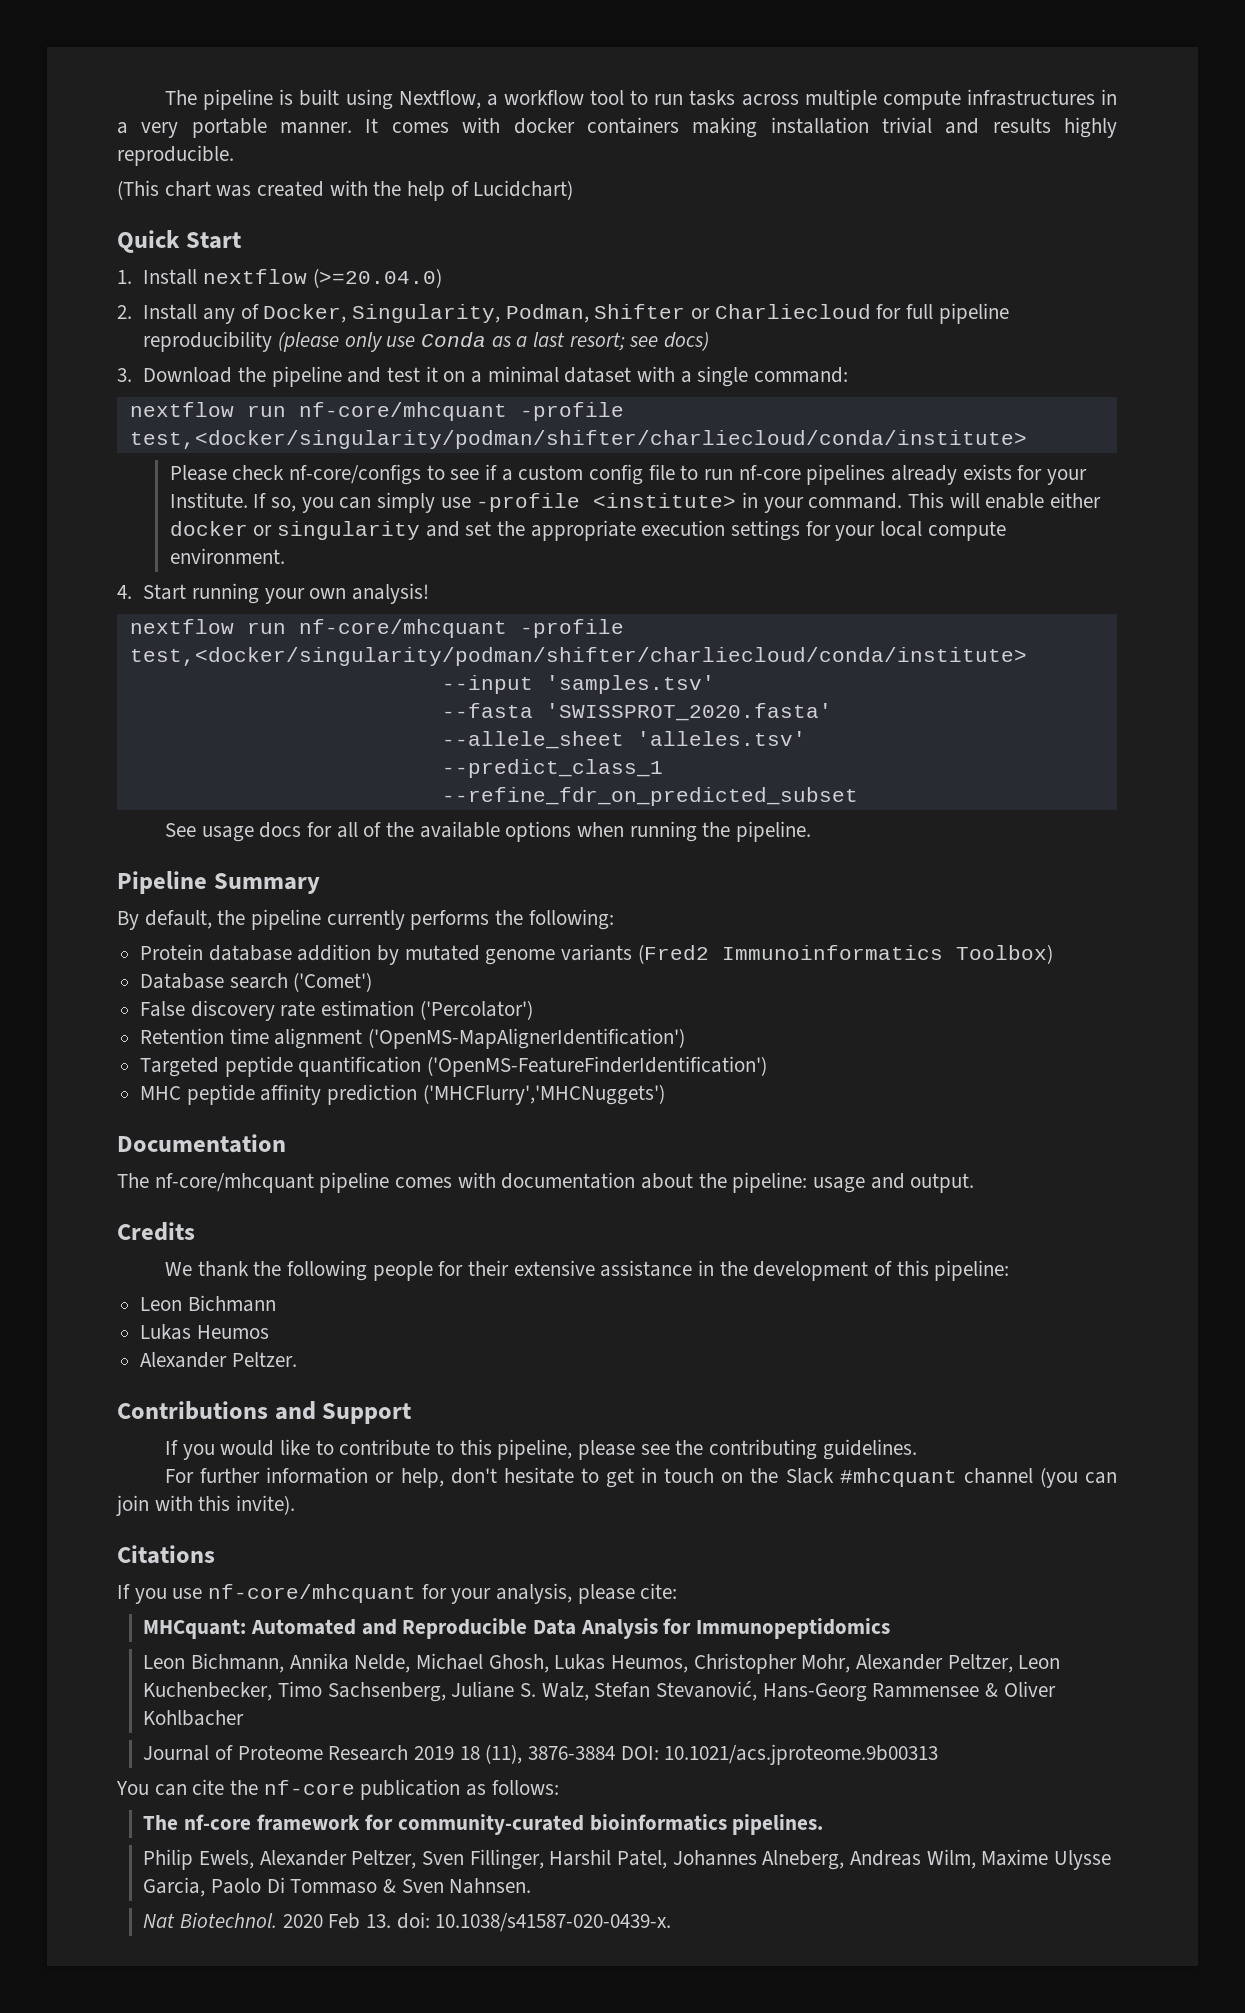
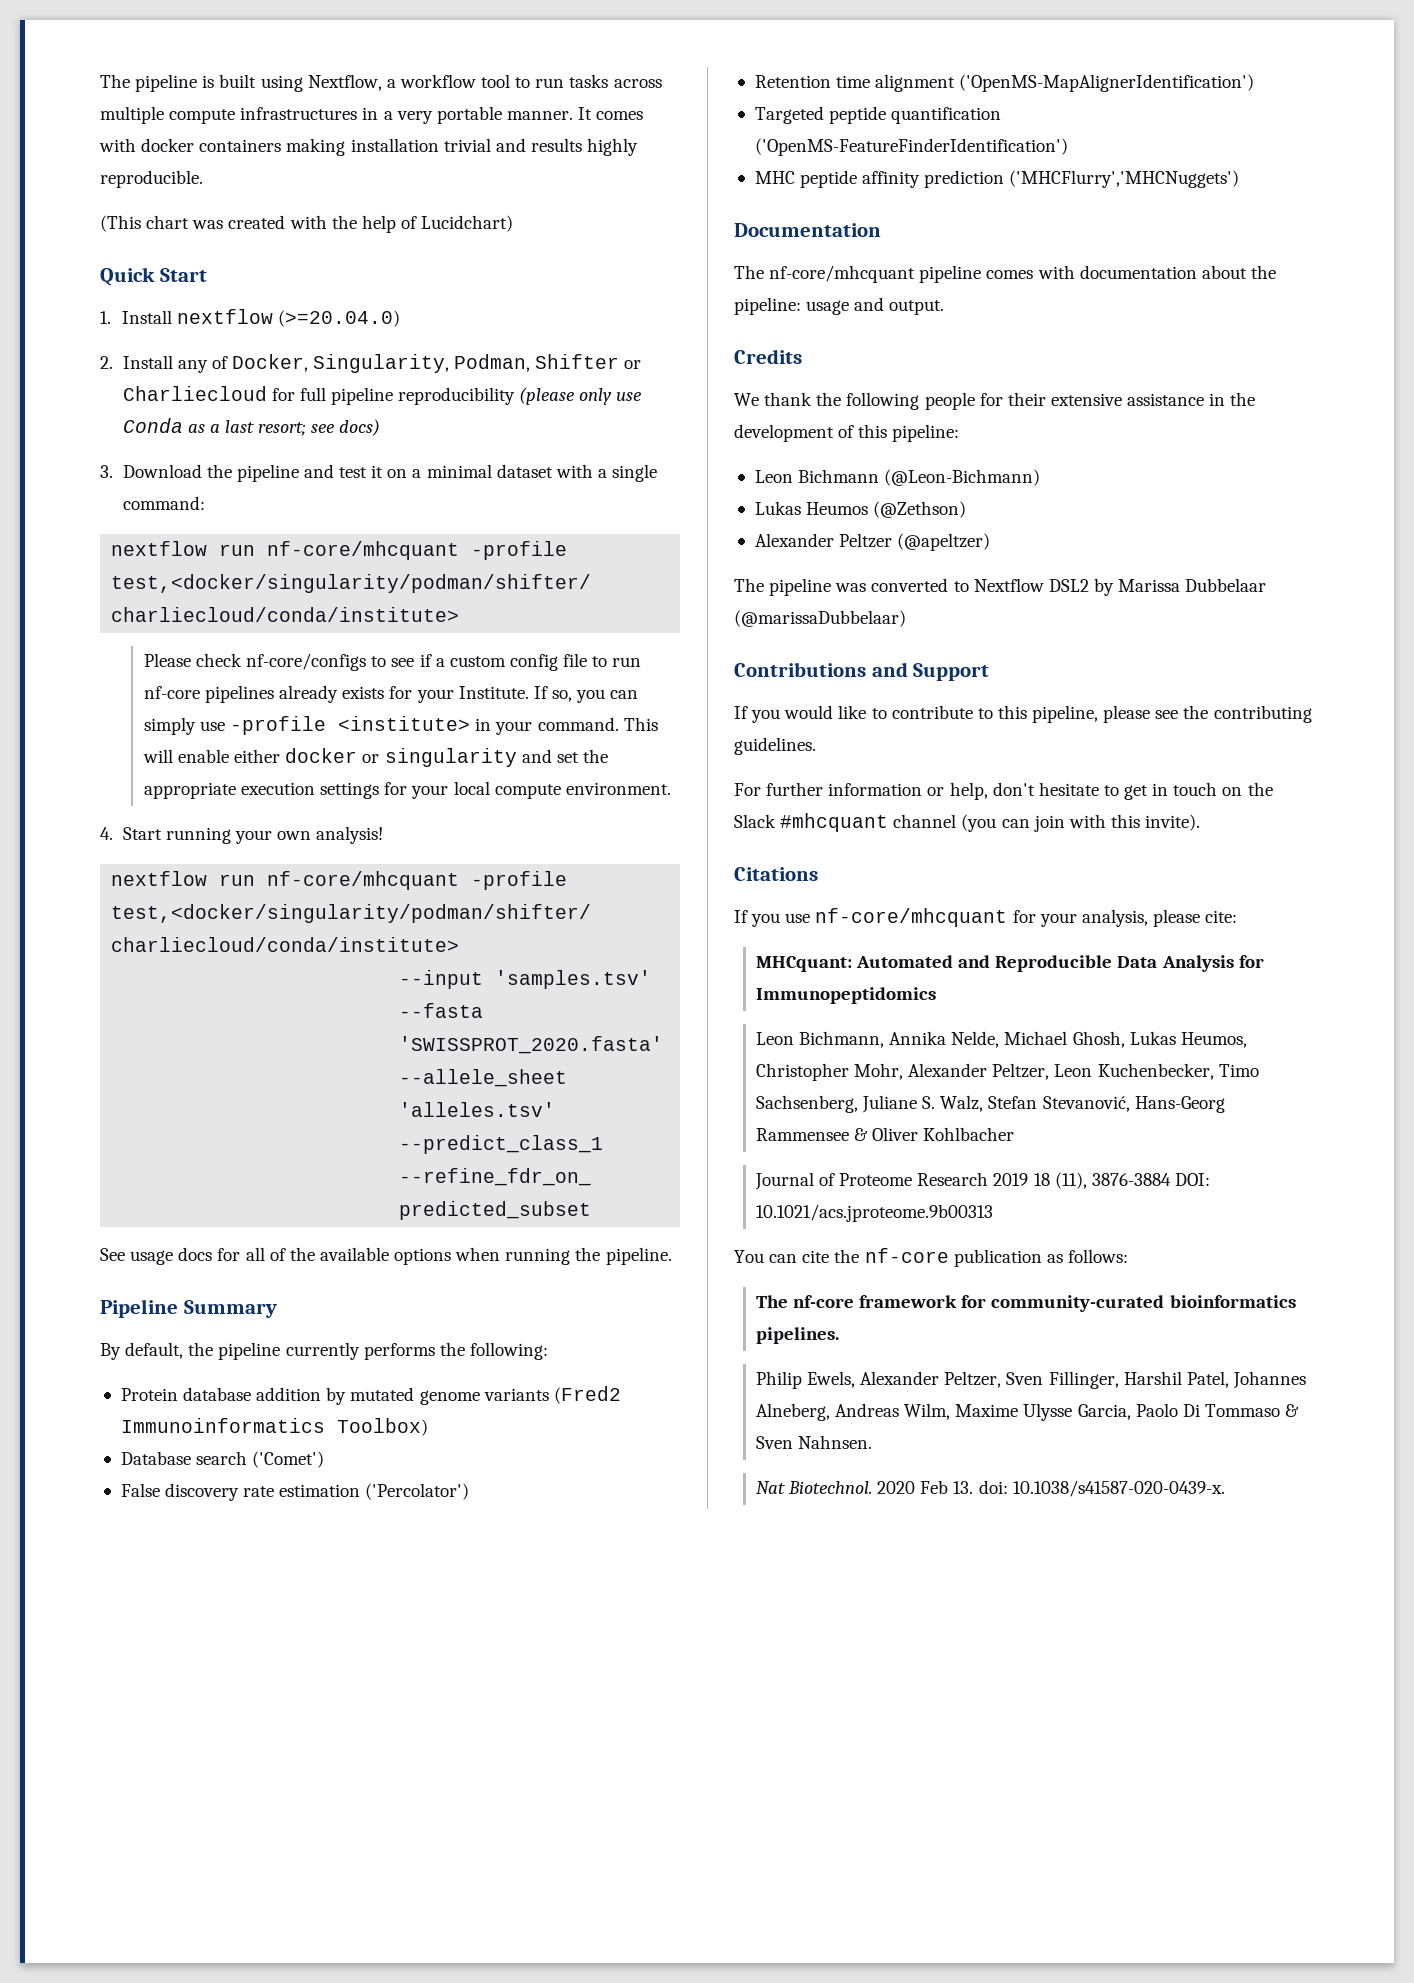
- Leon Bichmann
+ Leon Bichmann (@Leon-Bichmann)
- Lukas Heumos
- Alexander Peltzer.
+ Lukas Heumos (@Zethson)
+ Alexander Peltzer (@apeltzer)
+ The pipeline was converted to Nextflow DSL2 by Marissa Dubbelaar (@marissaDubbelaar)

